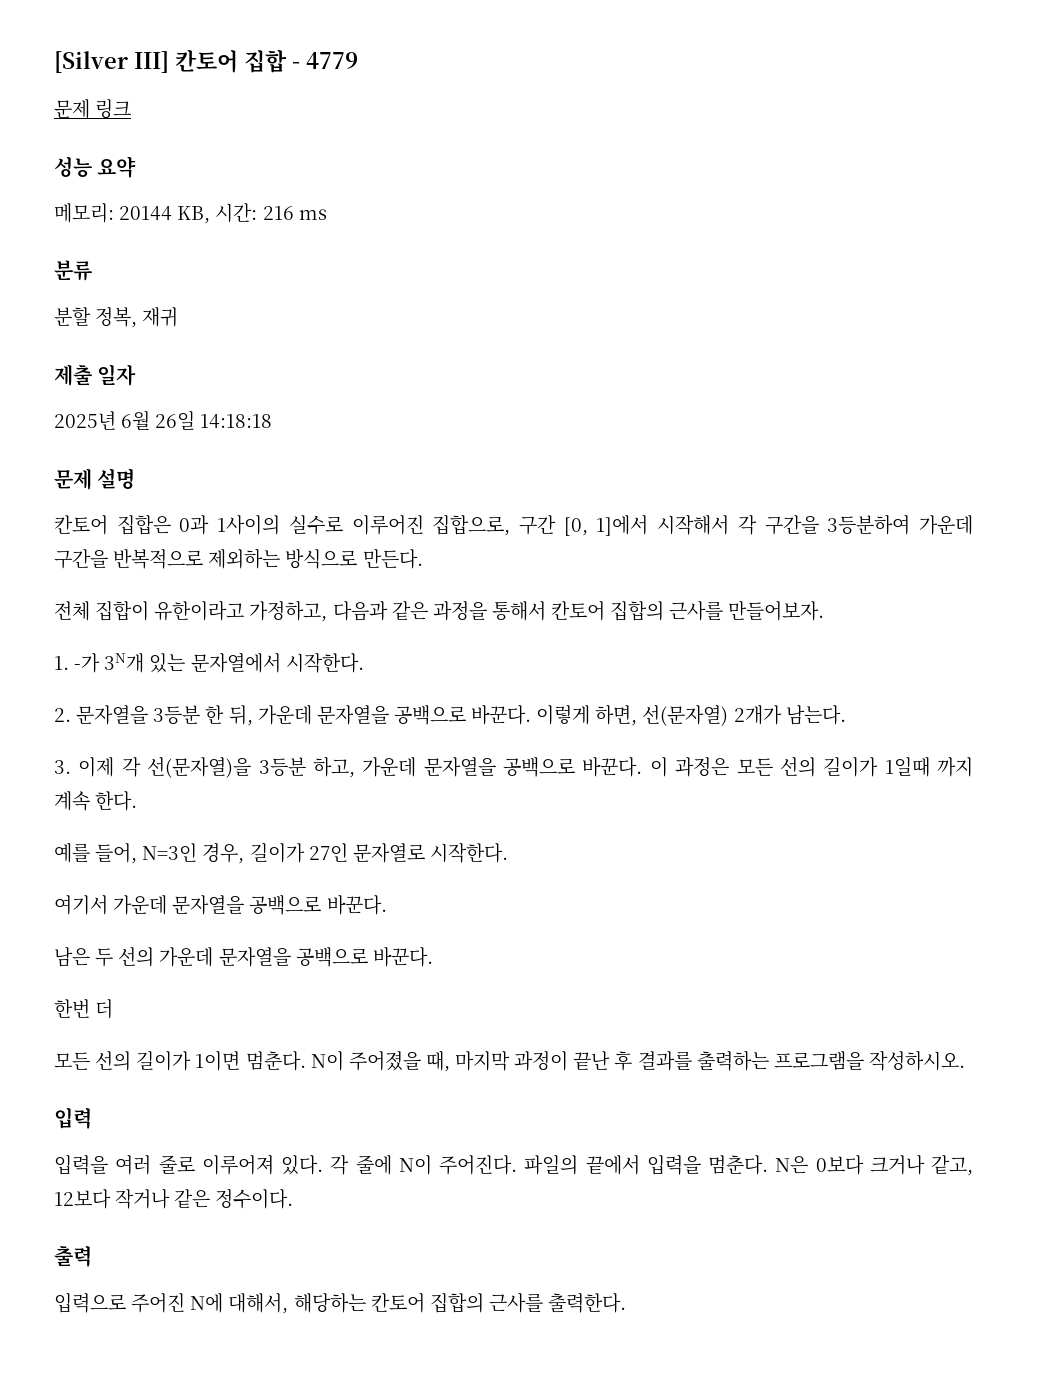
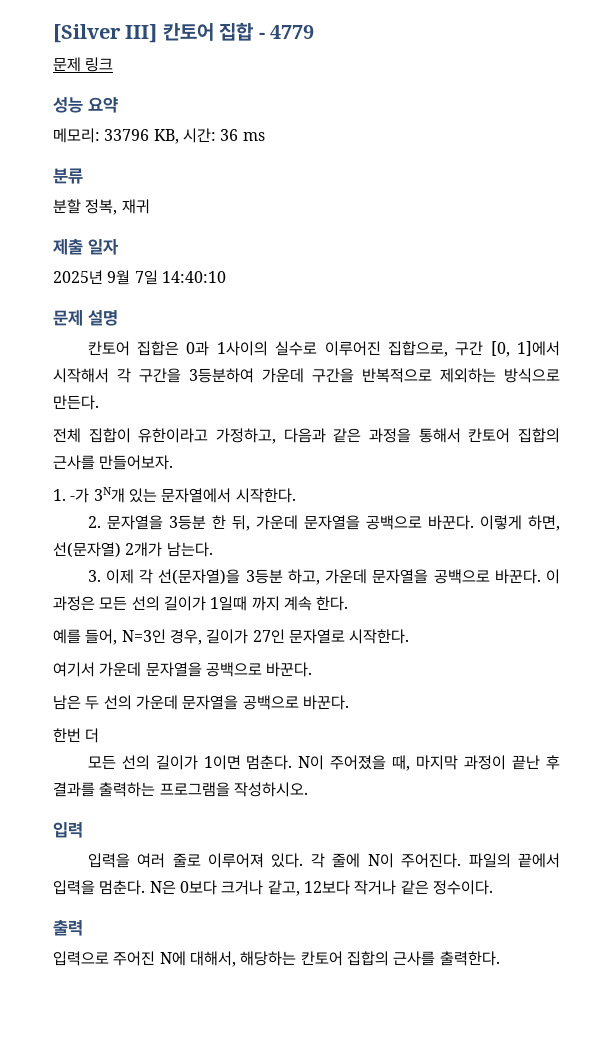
- 메모리: 20144 KB, 시간: 216 ms
+ 메모리: 33796 KB, 시간: 36 ms
- 2025년 6월 26일 14:18:18
+ 2025년 9월 7일 14:40:10

